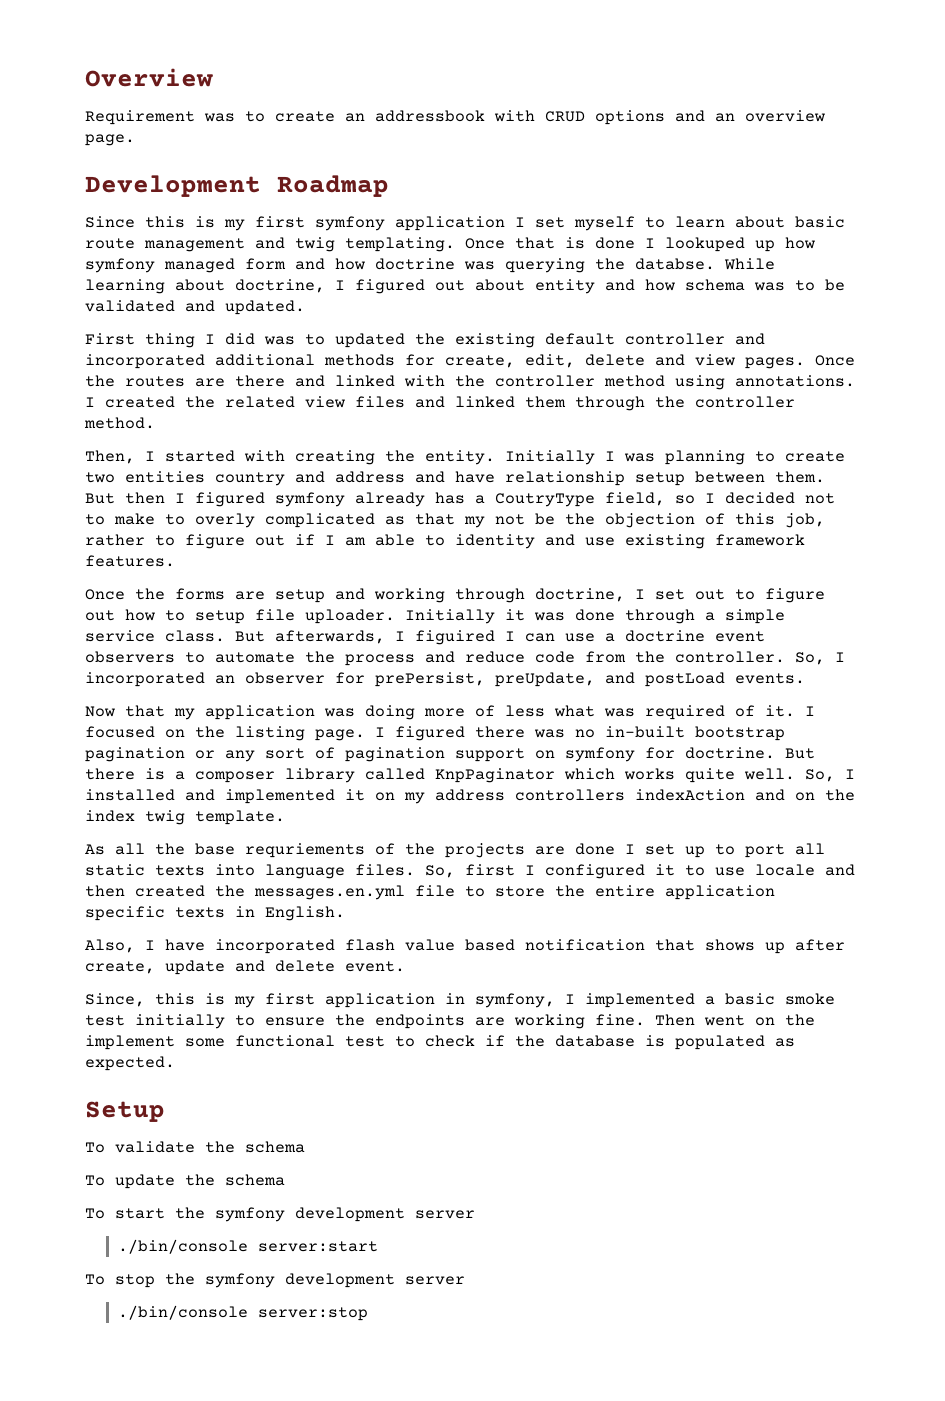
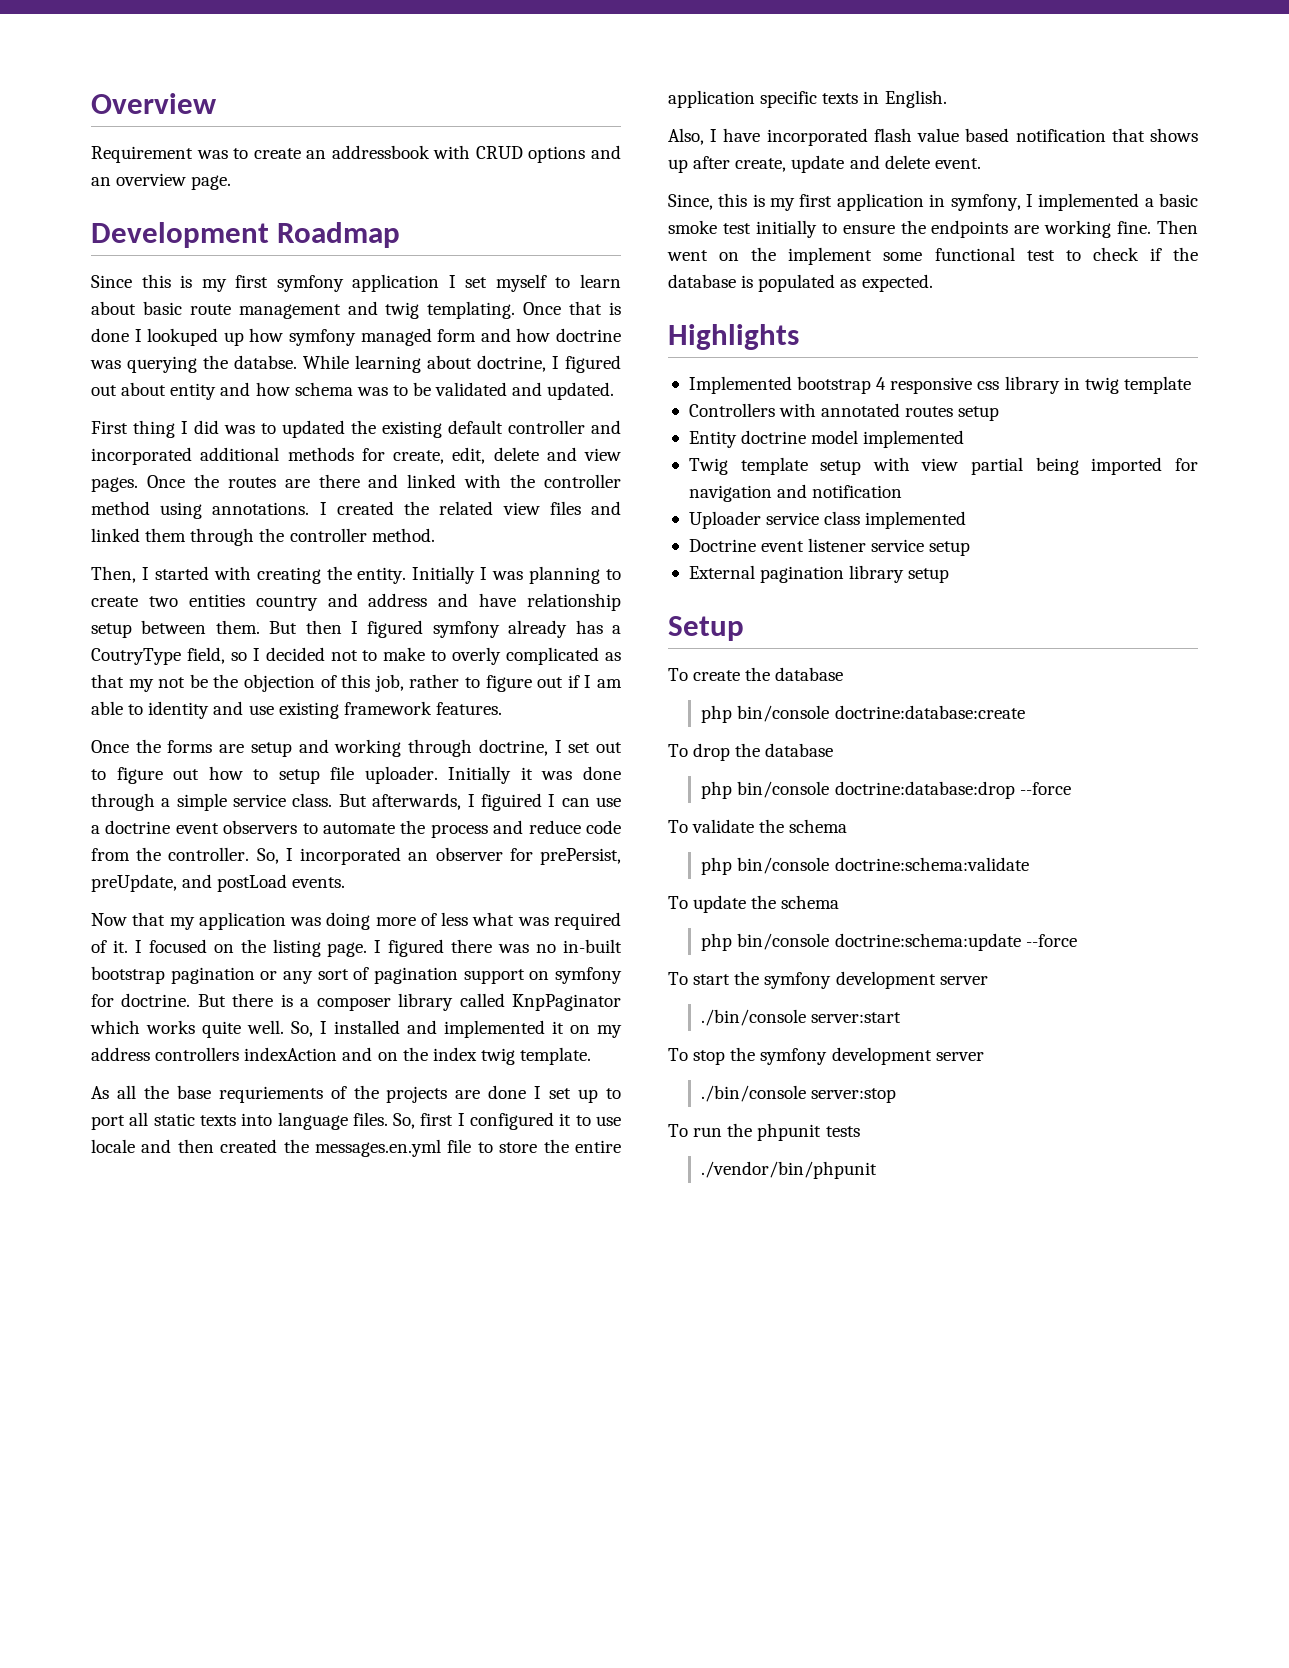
+ Highlights
+ Implemented bootstrap 4 responsive css library in twig template
+ Controllers with annotated routes setup
+ Entity doctrine model implemented
+ Twig template setup with view partial being imported for navigation and notification
+ Uploader service class implemented
+ Doctrine event listener service setup
+ External pagination library setup
  Setup
+ To create the database
+ php bin/console doctrine:database:create
+ To drop the database
+ php bin/console doctrine:database:drop --force
+ php bin/console doctrine:schema:validate
+ php bin/console doctrine:schema:update --force
+ To run the phpunit tests
+ ./vendor/bin/phpunit

